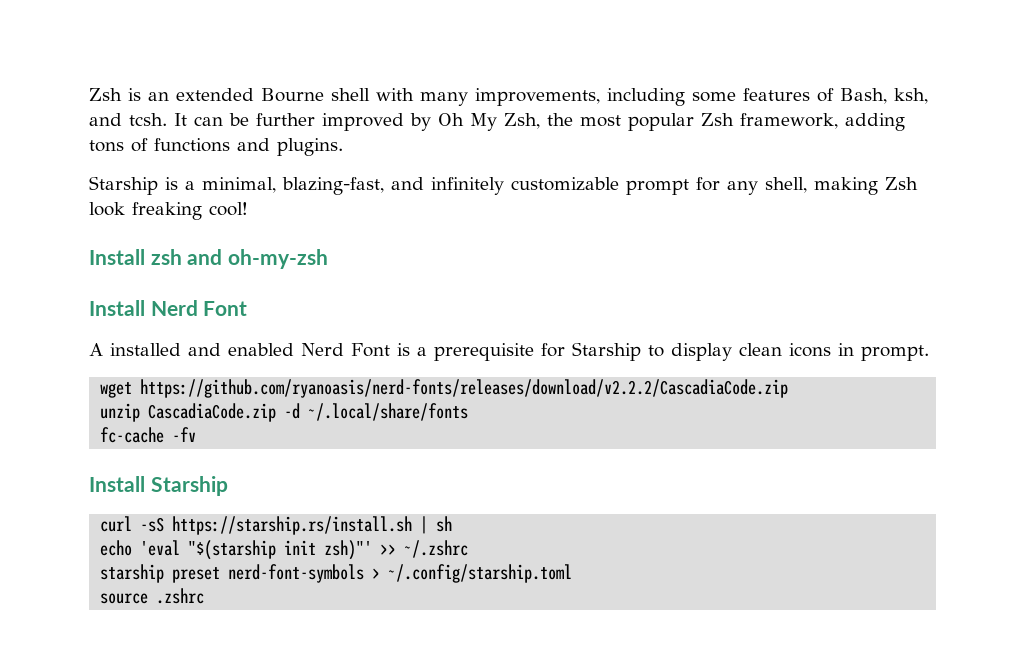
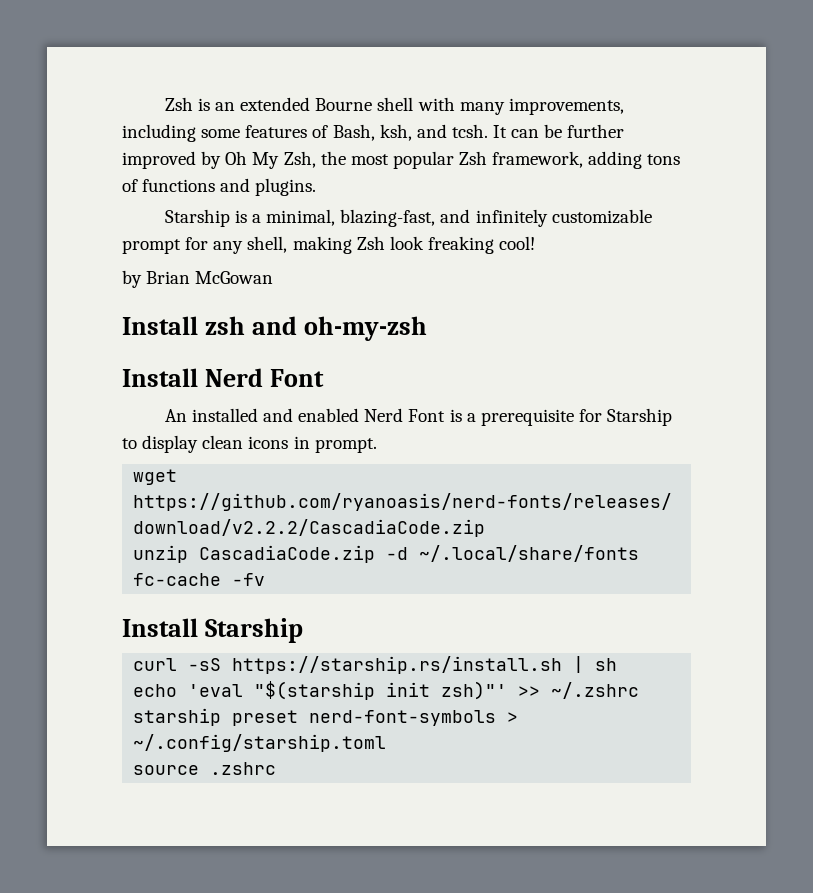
+ by Brian McGowan
- A installed and enabled Nerd Font is a prerequisite for Starship to display clean icons in prompt.
+ An installed and enabled Nerd Font is a prerequisite for Starship to display clean icons in prompt.

